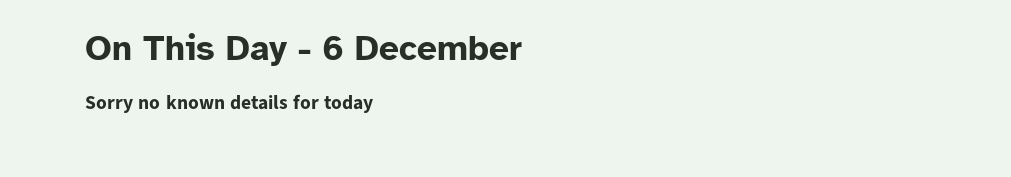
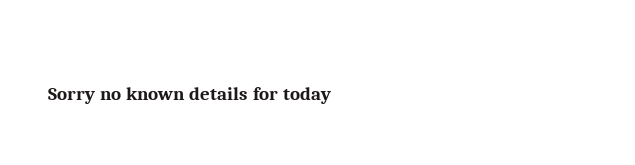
- On This Day - 6 December

